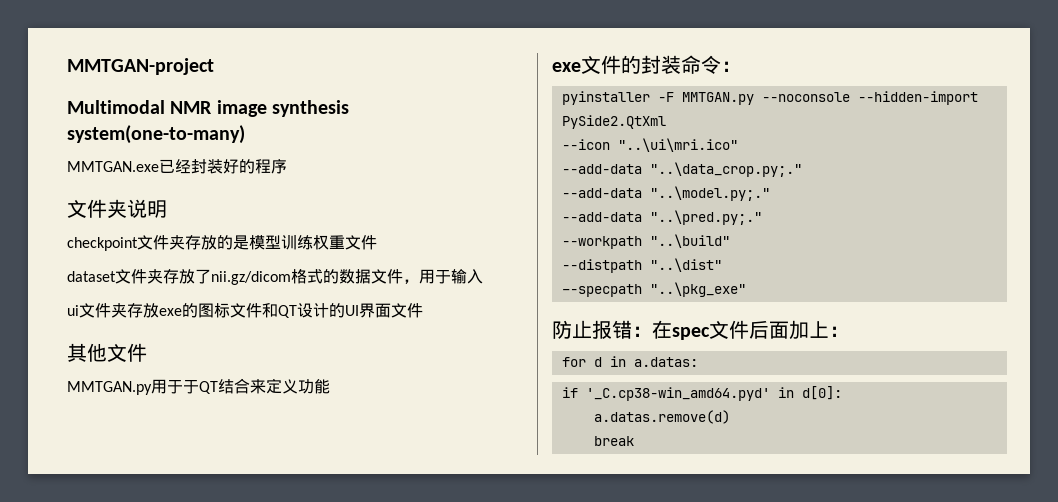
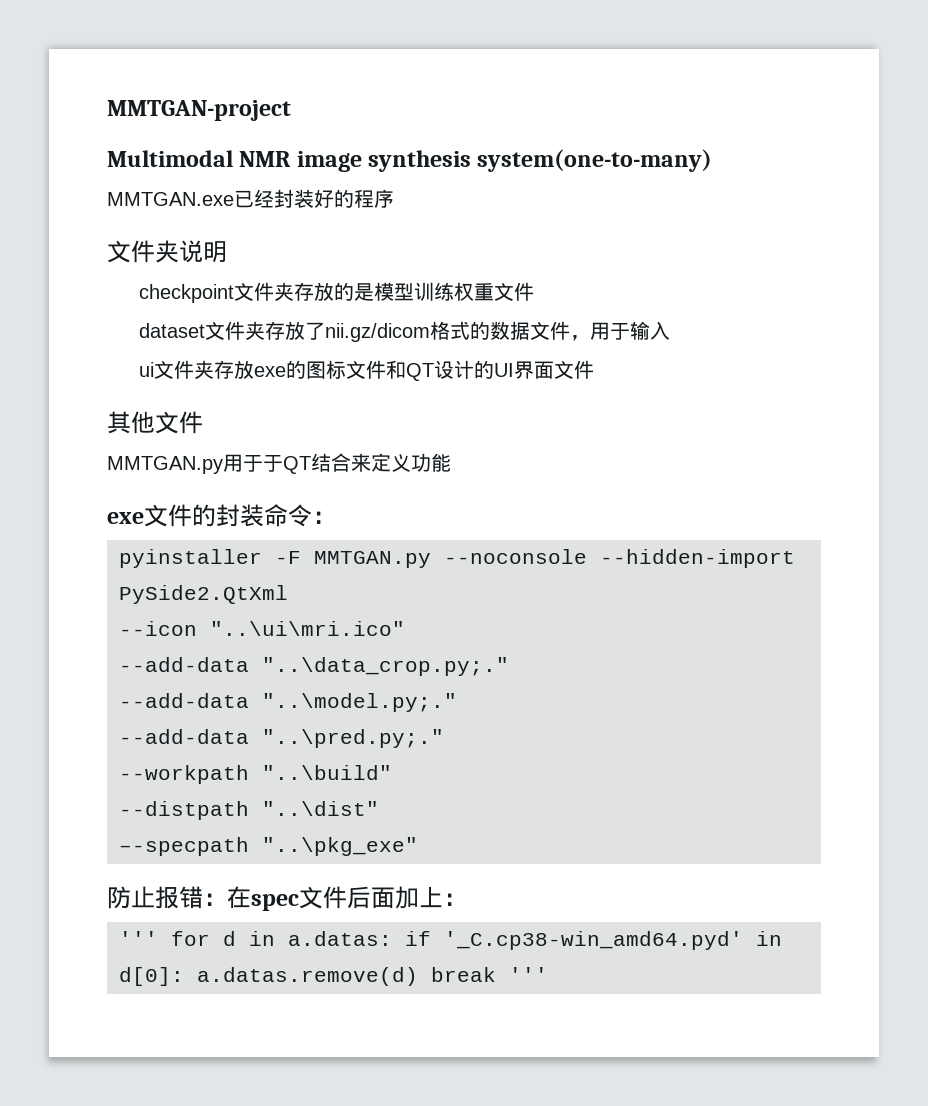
- for d in a.datas:
- if '_C.cp38-win_amd64.pyd' in d[0]:
- a.datas.remove(d)
- break
+ ''' for d in a.datas: if '_C.cp38-win_amd64.pyd' in d[0]: a.datas.remove(d) break '''

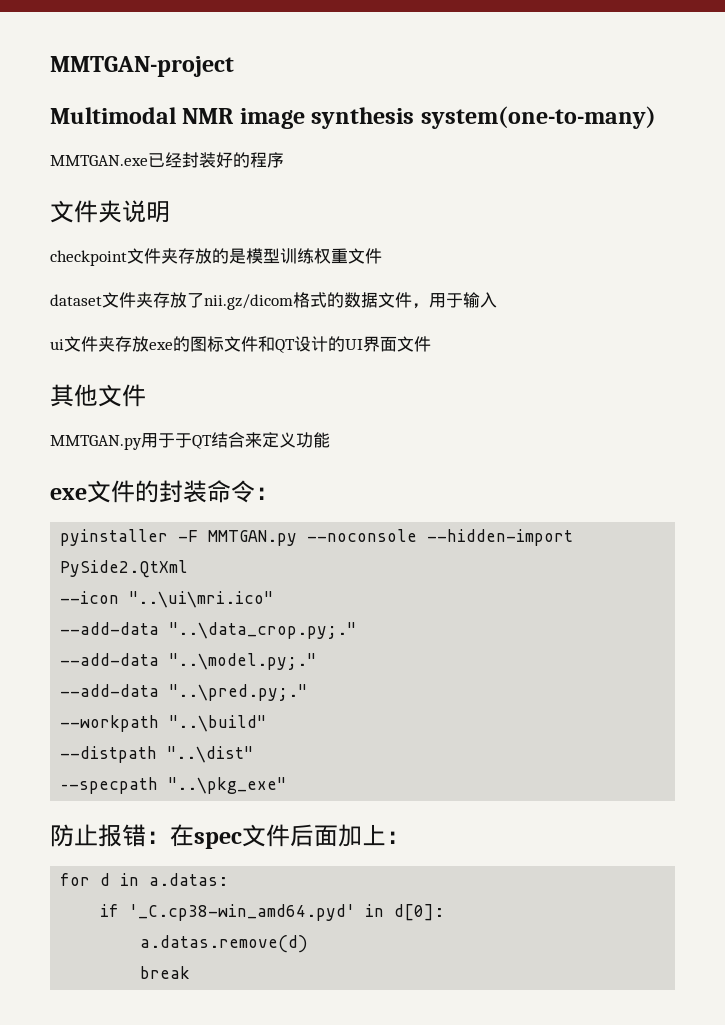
- ''' for d in a.datas: if '_C.cp38-win_amd64.pyd' in d[0]: a.datas.remove(d) break '''
+ for d in a.datas:
+ if '_C.cp38-win_amd64.pyd' in d[0]:
+ a.datas.remove(d)
+ break

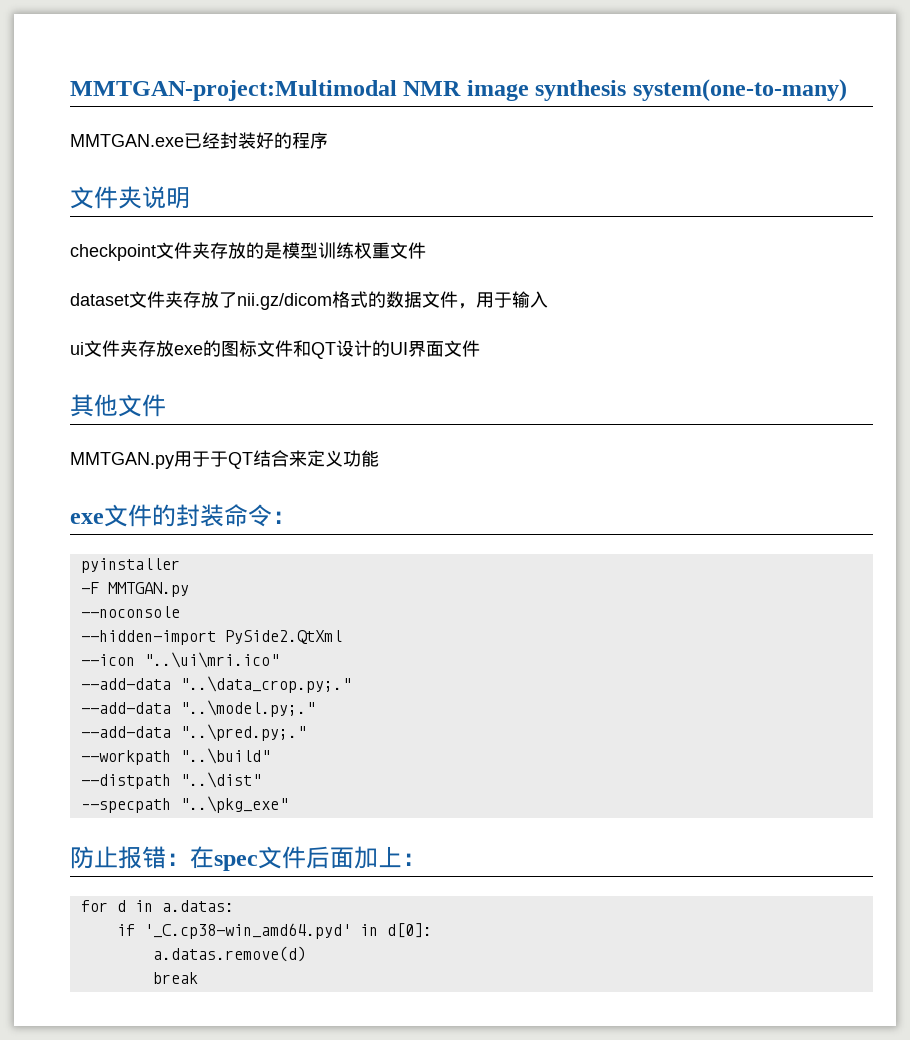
- MMTGAN-project
- Multimodal NMR image synthesis system(one-to-many)
+ MMTGAN-project:Multimodal NMR image synthesis system(one-to-many)
- pyinstaller -F MMTGAN.py --noconsole --hidden-import PySide2.QtXml
+ pyinstaller
+ -F MMTGAN.py
+ --noconsole
+ --hidden-import PySide2.QtXml

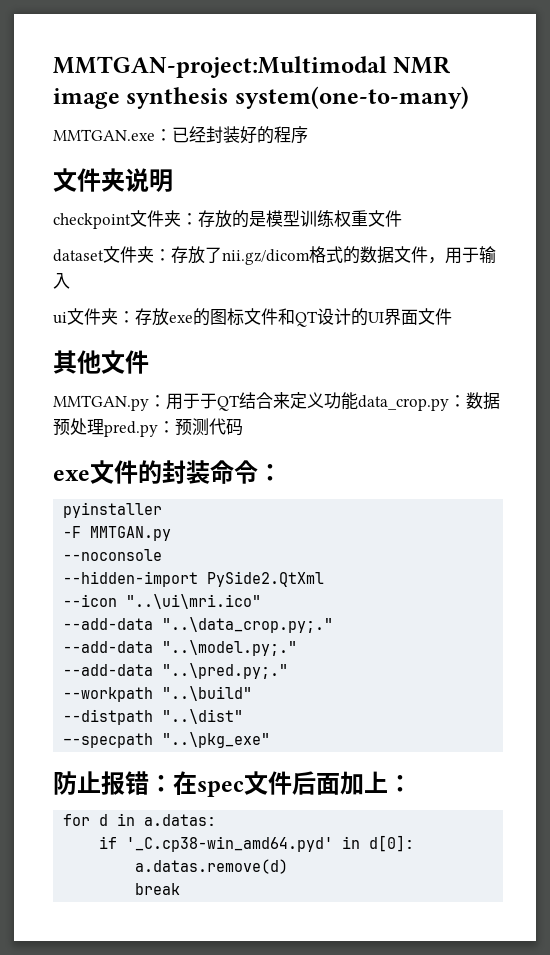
- MMTGAN.exe已经封装好的程序
+ MMTGAN.exe：已经封装好的程序
- checkpoint文件夹存放的是模型训练权重文件
+ checkpoint文件夹：存放的是模型训练权重文件
- dataset文件夹存放了nii.gz/dicom格式的数据文件，用于输入
+ dataset文件夹：存放了nii.gz/dicom格式的数据文件，用于输入
- ui文件夹存放exe的图标文件和QT设计的UI界面文件
+ ui文件夹：存放exe的图标文件和QT设计的UI界面文件
- MMTGAN.py用于于QT结合来定义功能
+ MMTGAN.py：用于于QT结合来定义功能data_crop.py：数据预处理pred.py：预测代码

